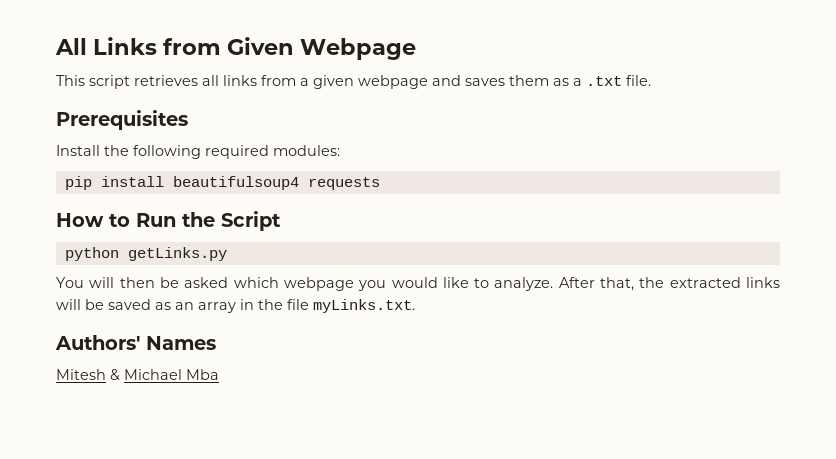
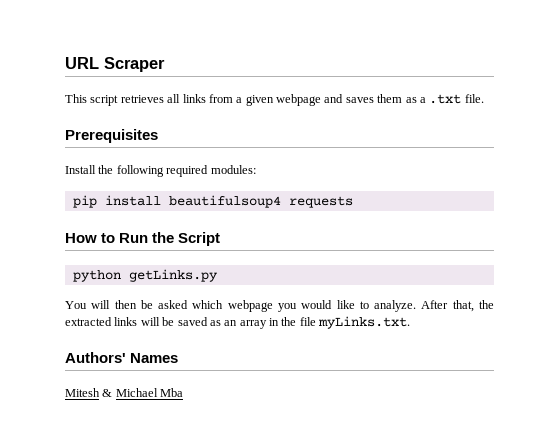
- All Links from Given Webpage
+ URL Scraper

